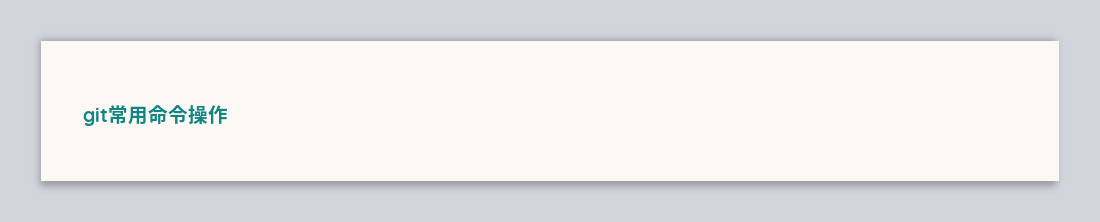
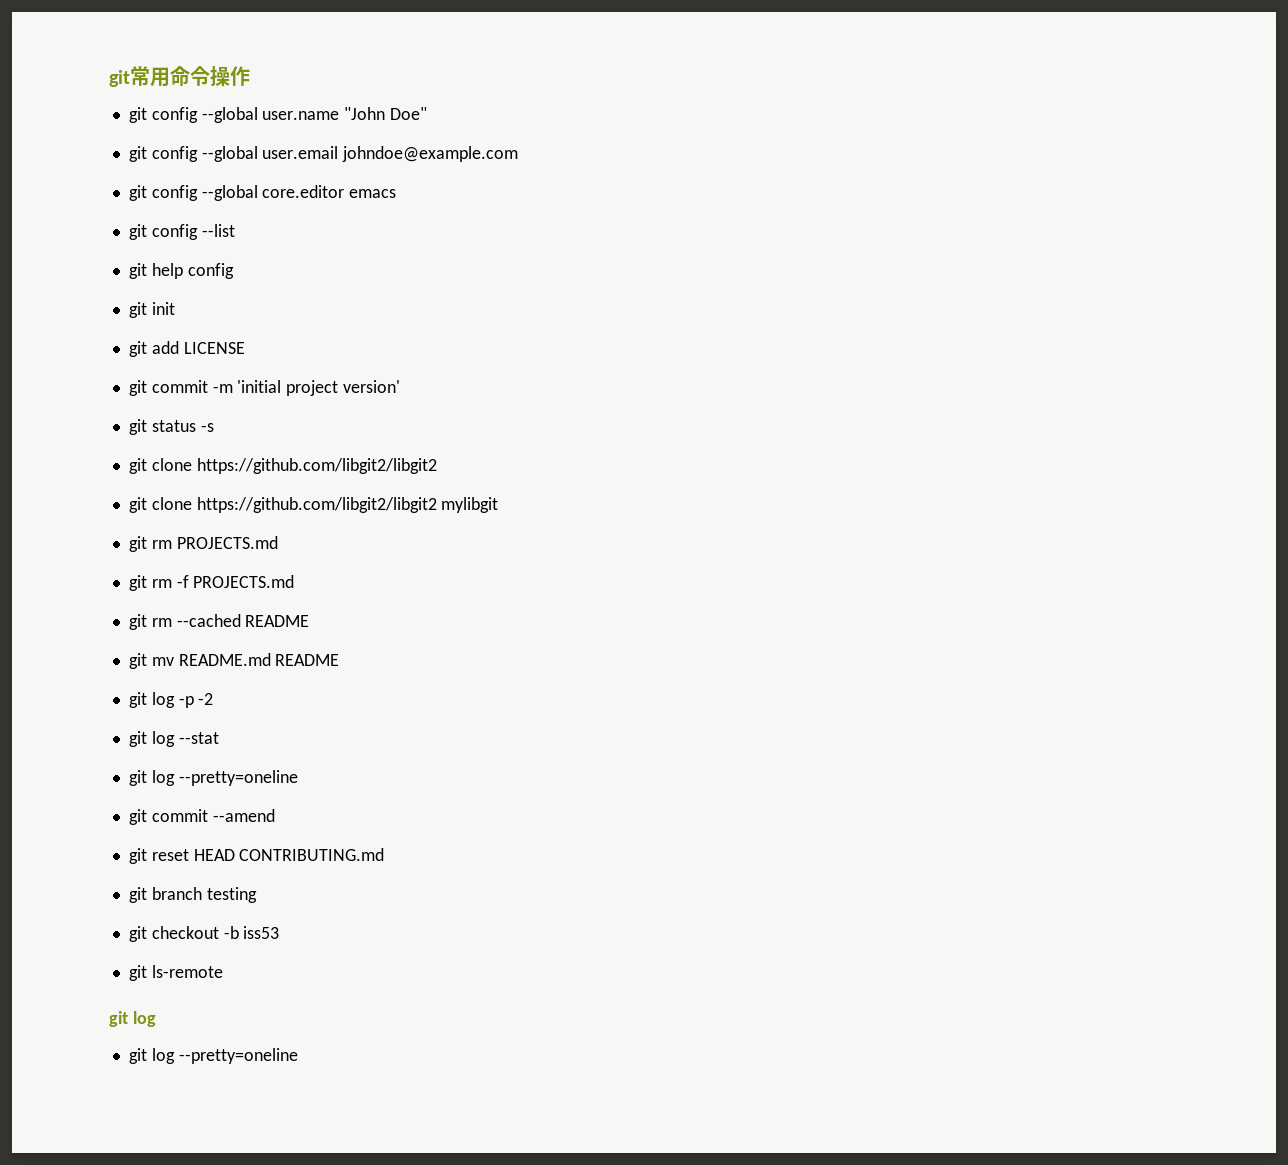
+ git config --global user.name "John Doe"
+ git config --global user.email johndoe@example.com
+ git config --global core.editor emacs
+ git config --list
+ git help config
+ git init
+ git add LICENSE
+ git commit -m 'initial project version'
+ git status -s
+ git clone https://github.com/libgit2/libgit2
+ git clone https://github.com/libgit2/libgit2 mylibgit
+ git rm PROJECTS.md
+ git rm -f PROJECTS.md
+ git rm --cached README
+ git mv README.md README
+ git log -p -2
+ git log --stat
+ git log --pretty=oneline
+ git commit --amend
+ git reset HEAD CONTRIBUTING.md
+ git branch testing
+ git checkout -b iss53
+ git ls-remote
+ git log
+ git log --pretty=oneline

